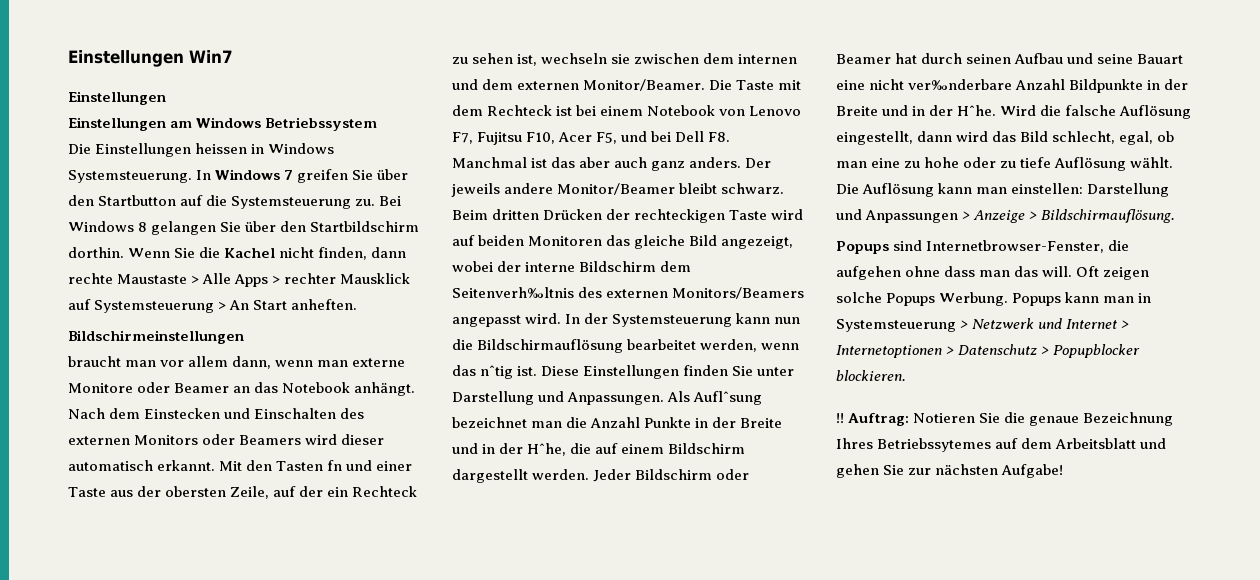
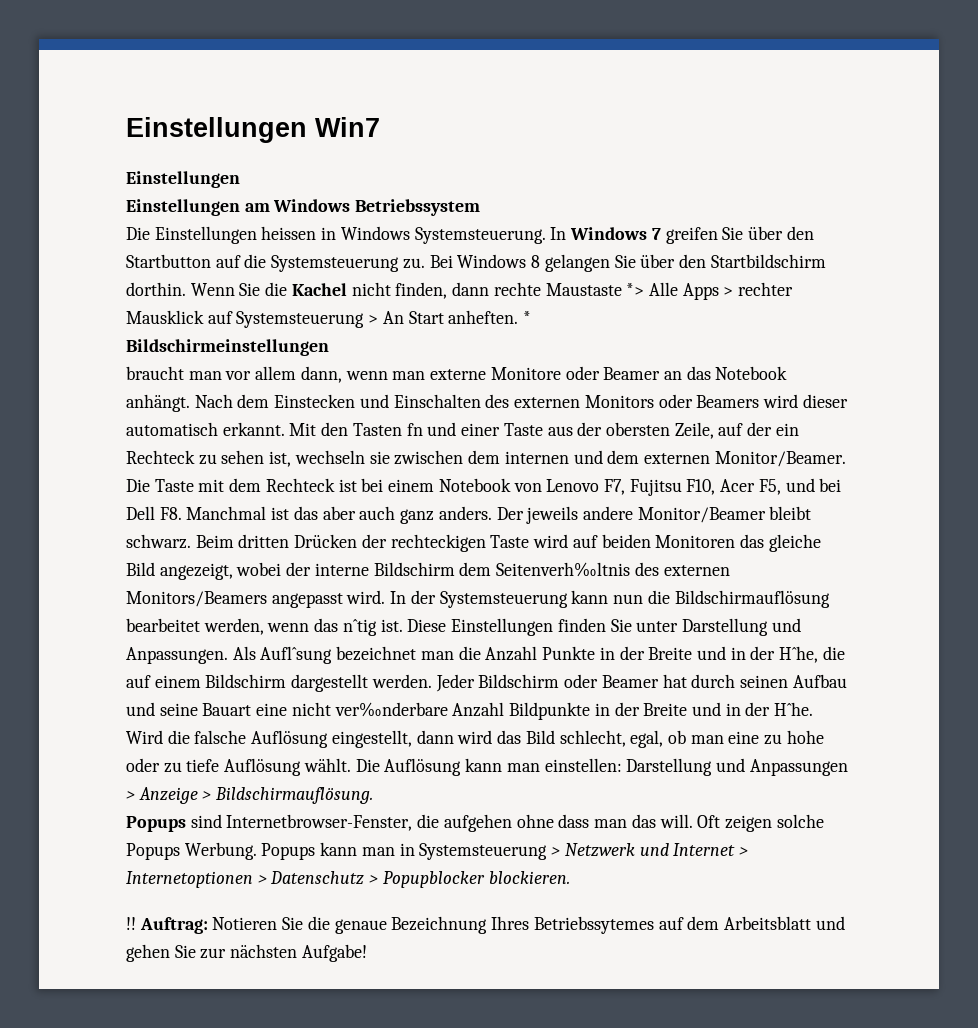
- Wenn Sie die Kachel nicht finden, dann rechte Maustaste > Alle Apps > rechter Mausklick auf Systemsteuerung > An Start anheften.
+ Wenn Sie die Kachel nicht finden, dann rechte Maustaste *> Alle Apps > rechter Mausklick auf Systemsteuerung > An Start anheften. *

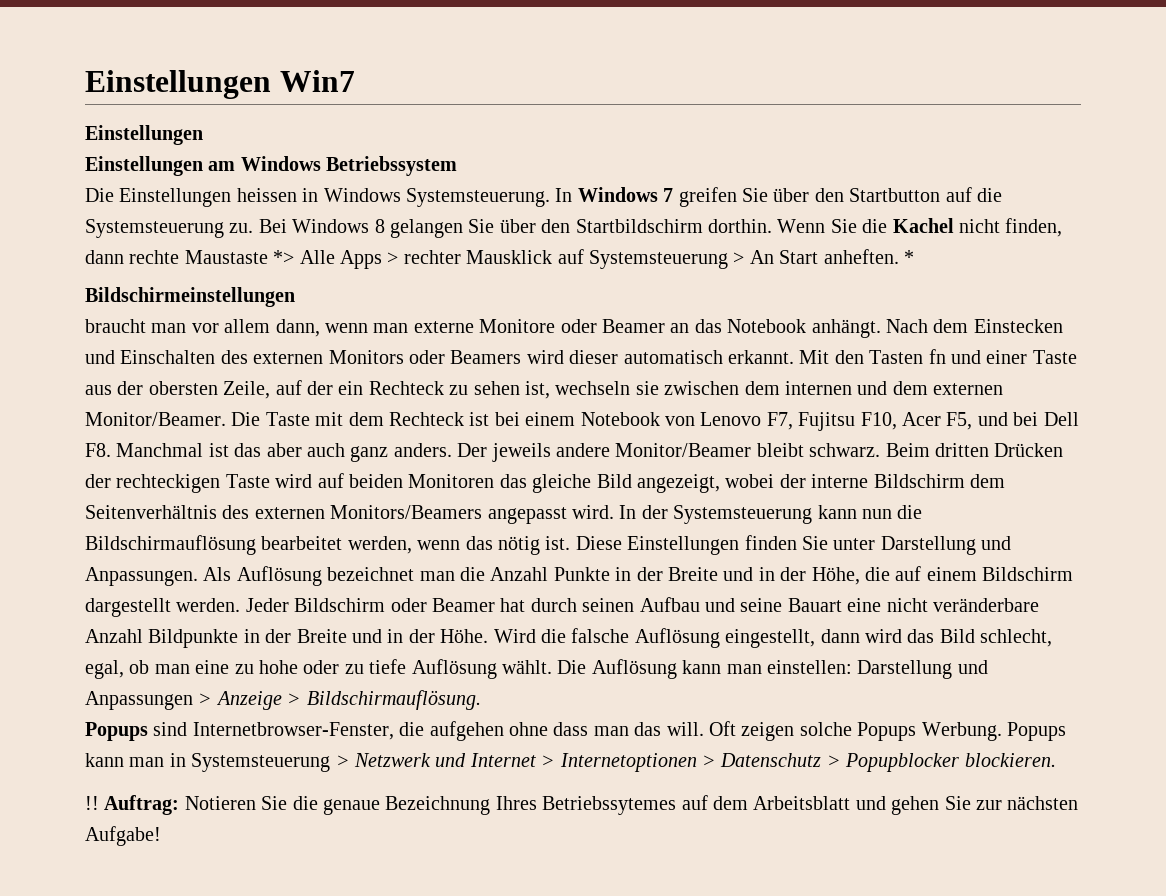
- Beim dritten Drücken der rechteckigen Taste wird auf beiden Monitoren das gleiche Bild angezeigt, wobei der interne Bildschirm dem Seitenverh‰ltnis des externen Monitors/Beamers angepasst wird.
+ Beim dritten Drücken der rechteckigen Taste wird auf beiden Monitoren das gleiche Bild angezeigt, wobei der interne Bildschirm dem Seitenverhältnis des externen Monitors/Beamers angepasst wird.
- In der Systemsteuerung kann nun die Bildschirmauflösung bearbeitet werden, wenn das nˆtig ist.
+ In der Systemsteuerung kann nun die Bildschirmauflösung bearbeitet werden, wenn das nötig ist.
- Als Auflˆsung bezeichnet man die Anzahl Punkte in der Breite und in der Hˆhe, die auf einem Bildschirm dargestellt werden.
+ Als Auflösung bezeichnet man die Anzahl Punkte in der Breite und in der Höhe, die auf einem Bildschirm dargestellt werden.
- Jeder Bildschirm oder Beamer hat durch seinen Aufbau und seine Bauart eine nicht ver‰nderbare Anzahl Bildpunkte in der Breite und in der Hˆhe.
+ Jeder Bildschirm oder Beamer hat durch seinen Aufbau und seine Bauart eine nicht veränderbare Anzahl Bildpunkte in der Breite und in der Höhe.

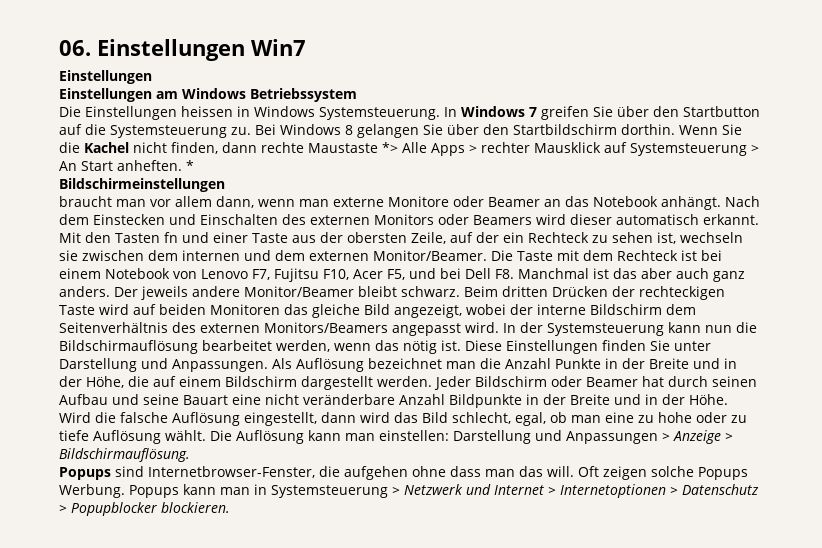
- Einstellungen Win7
+ 06. Einstellungen Win7
- !! Auftrag: Notieren Sie die genaue Bezeichnung Ihres Betriebssytemes auf dem Arbeitsblatt und gehen Sie zur nächsten Aufgabe!

